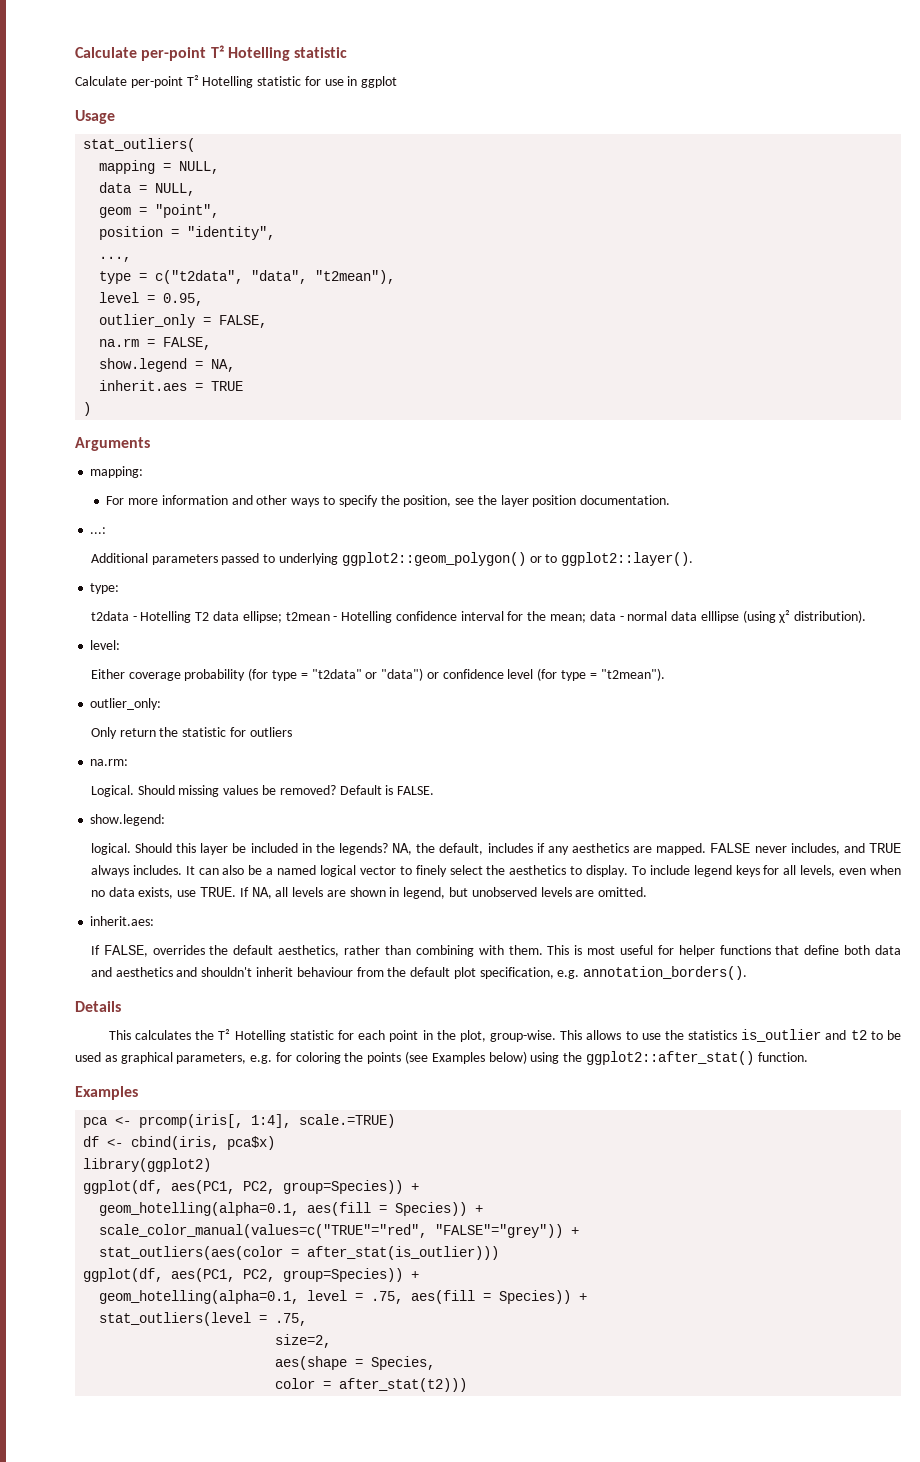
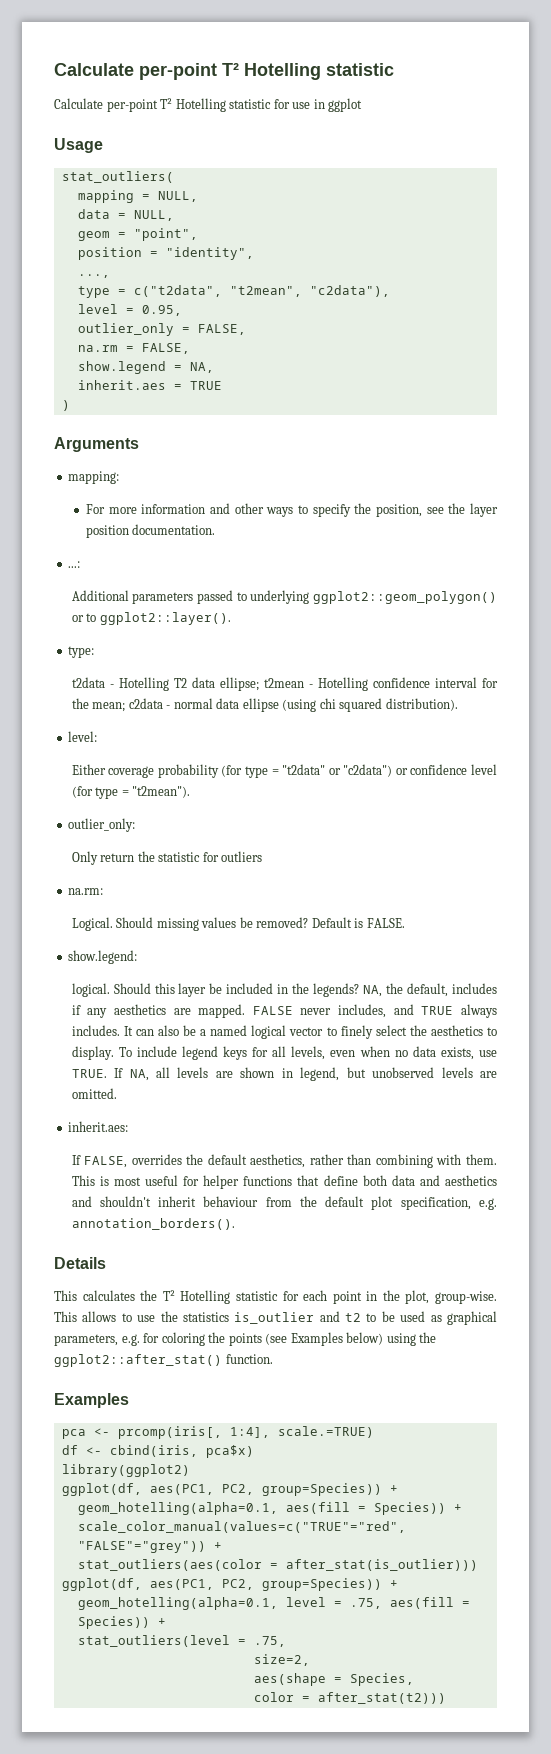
- type = c("t2data", "data", "t2mean"),
+ type = c("t2data", "t2mean", "c2data"),
- t2data - Hotelling T2 data ellipse; t2mean - Hotelling confidence interval for the mean; data - normal data elllipse (using χ² distribution).
+ t2data - Hotelling T2 data ellipse; t2mean - Hotelling confidence interval for the mean; c2data - normal data ellipse (using chi squared distribution).
- Either coverage probability (for type = "t2data" or "data") or confidence level (for type = "t2mean").
+ Either coverage probability (for type = "t2data" or "c2data") or confidence level (for type = "t2mean").

